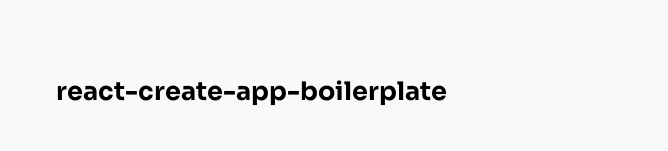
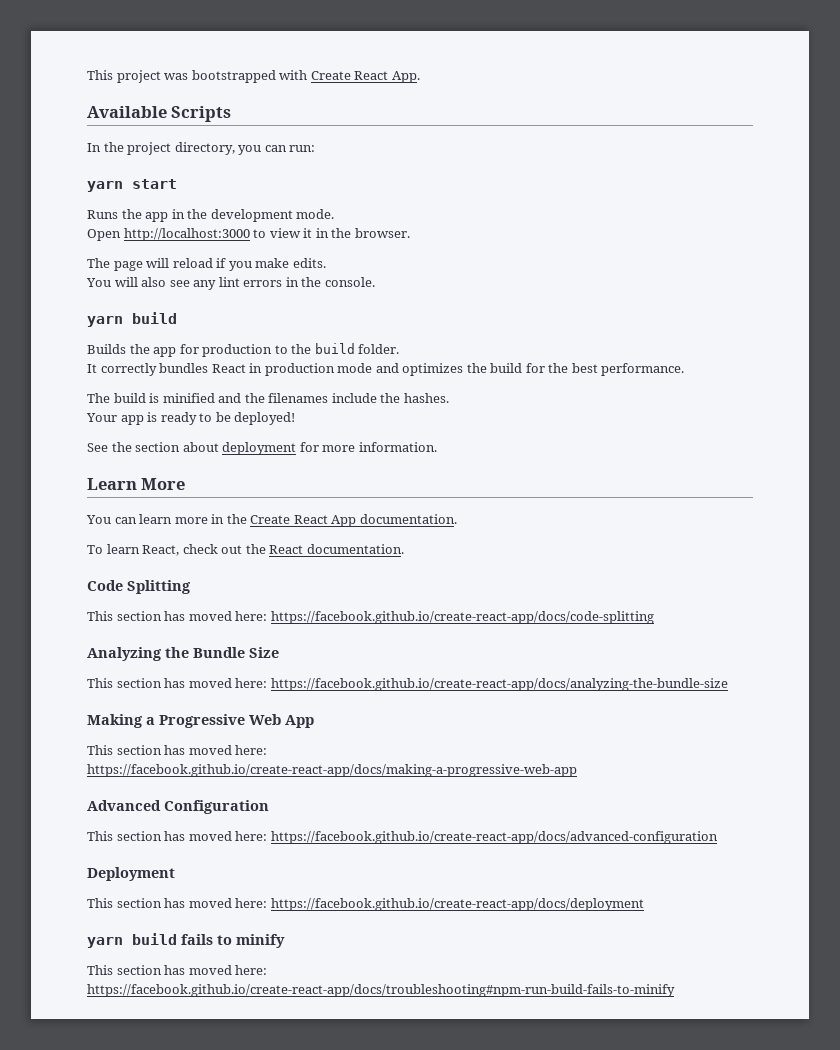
- react-create-app-boilerplate
+ This project was bootstrapped with Create React App.
+ Available Scripts
+ In the project directory, you can run:
+ yarn start
+ Runs the app in the development mode.
+ Open http://localhost:3000 to view it in the browser.
+ The page will reload if you make edits.
+ You will also see any lint errors in the console.
+ yarn build
+ Builds the app for production to the build folder.
+ It correctly bundles React in production mode and optimizes the build for the best performance.
+ The build is minified and the filenames include the hashes.
+ Your app is ready to be deployed!
+ See the section about deployment for more information.
+ Learn More
+ You can learn more in the Create React App documentation.
+ To learn React, check out the React documentation.
+ Code Splitting
+ This section has moved here: https://facebook.github.io/create-react-app/docs/code-splitting
+ Analyzing the Bundle Size
+ This section has moved here: https://facebook.github.io/create-react-app/docs/analyzing-the-bundle-size
+ Making a Progressive Web App
+ This section has moved here: https://facebook.github.io/create-react-app/docs/making-a-progressive-web-app
+ Advanced Configuration
+ This section has moved here: https://facebook.github.io/create-react-app/docs/advanced-configuration
+ Deployment
+ This section has moved here: https://facebook.github.io/create-react-app/docs/deployment
+ yarn build fails to minify
+ This section has moved here: https://facebook.github.io/create-react-app/docs/troubleshooting#npm-run-build-fails-to-minify

